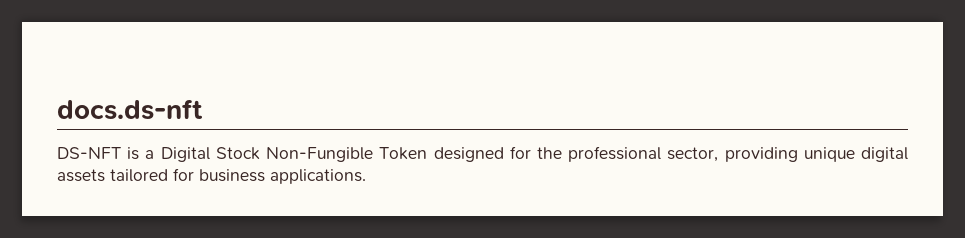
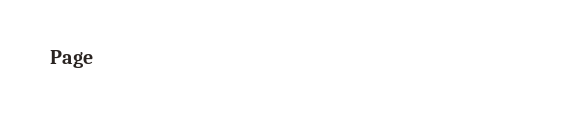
- docs.ds-nft
- DS-NFT is a Digital Stock Non-Fungible Token designed for the professional sector, providing unique digital assets tailored for business applications.
+ Page

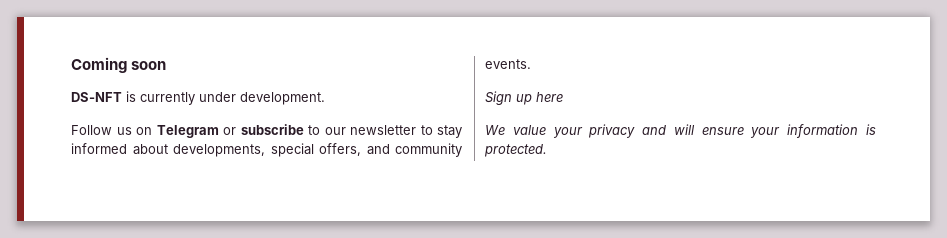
- Page
+ Coming soon
+ DS-NFT is currently under development.
+ Follow us on Telegram or subscribe to our newsletter to stay informed about developments, special offers, and community events.
+ Sign up here
+ We value your privacy and will ensure your information is protected.

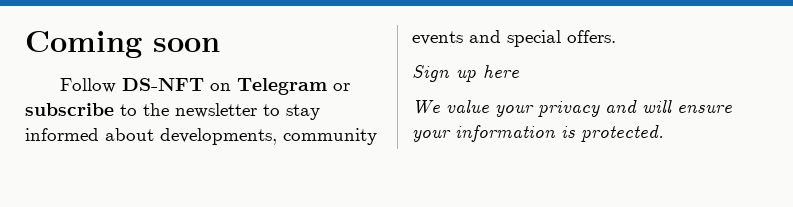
- DS-NFT is currently under development.
- Follow us on Telegram or subscribe to our newsletter to stay informed about developments, special offers, and community events.
+ Follow DS-NFT on Telegram or subscribe to the newsletter to stay informed about developments, community events and special offers.

